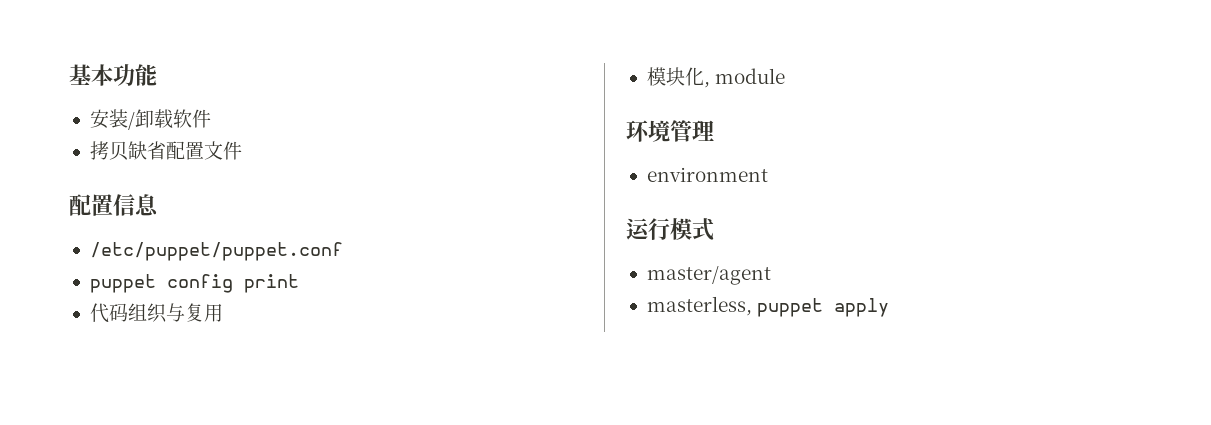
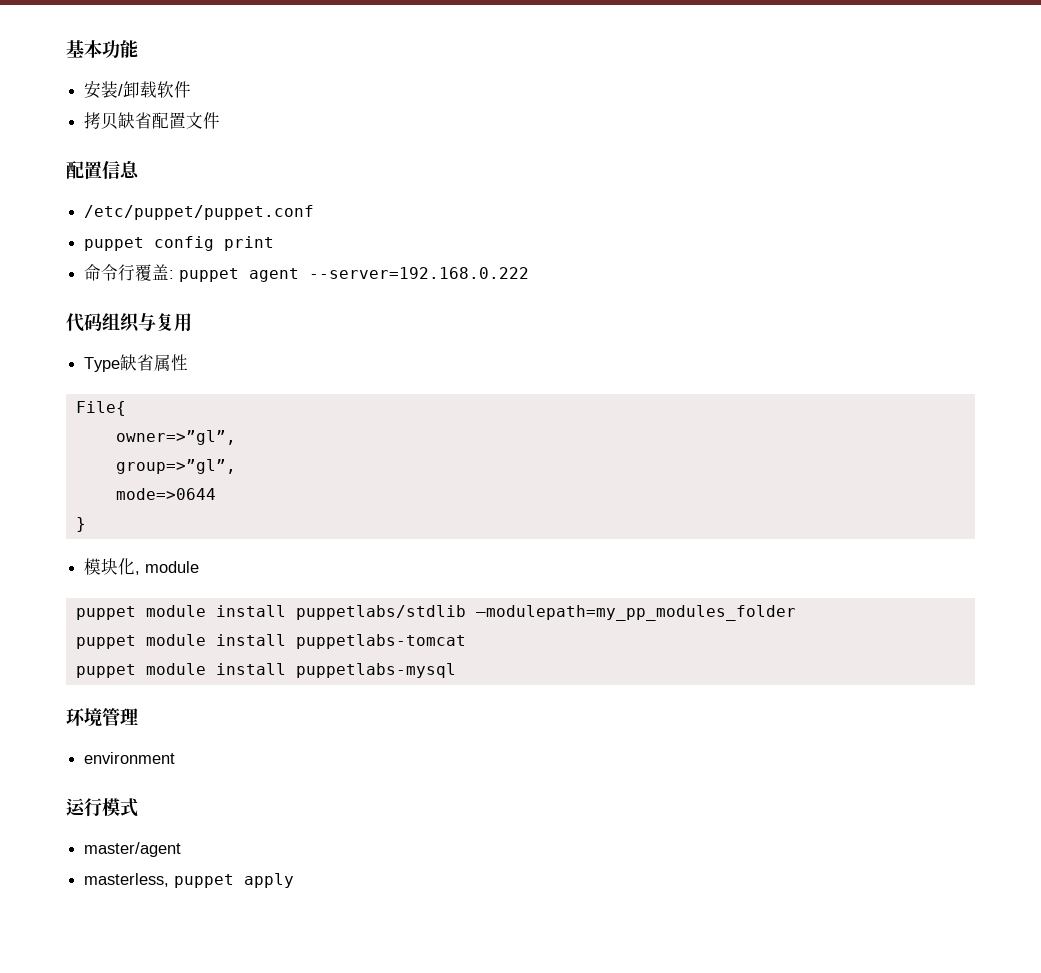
+ 命令行覆盖: puppet agent --server=192.168.0.222
  代码组织与复用
+ Type缺省属性
+ File{
+ owner=>”gl”,
+ group=>”gl”,
+ mode=>0644
+ }
  模块化, module
+ puppet module install puppetlabs/stdlib —modulepath=my_pp_modules_folder
+ puppet module install puppetlabs-tomcat
+ puppet module install puppetlabs-mysql

